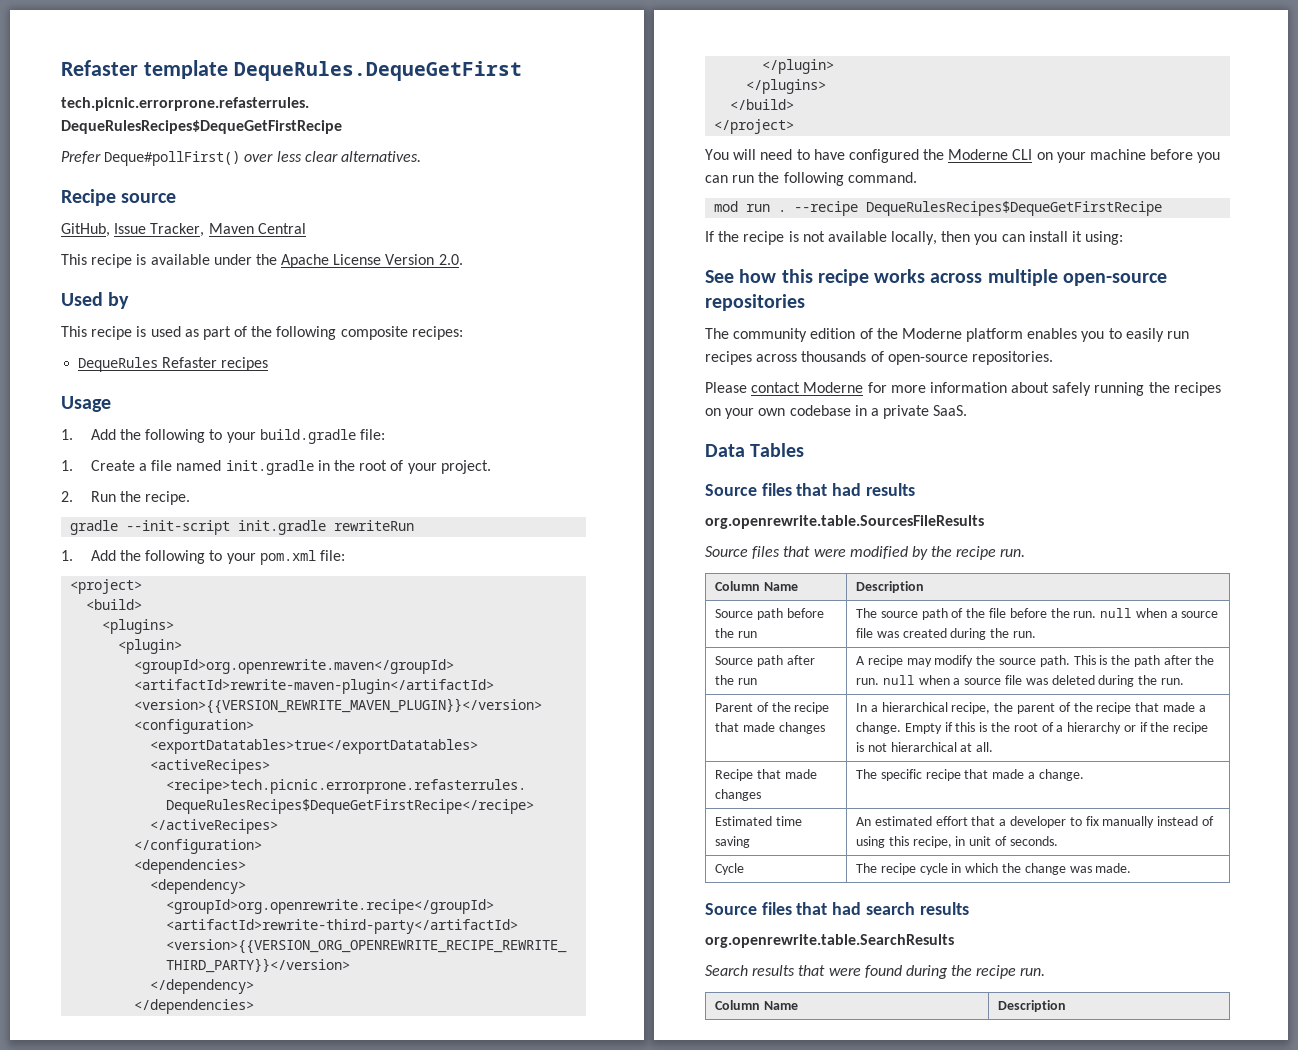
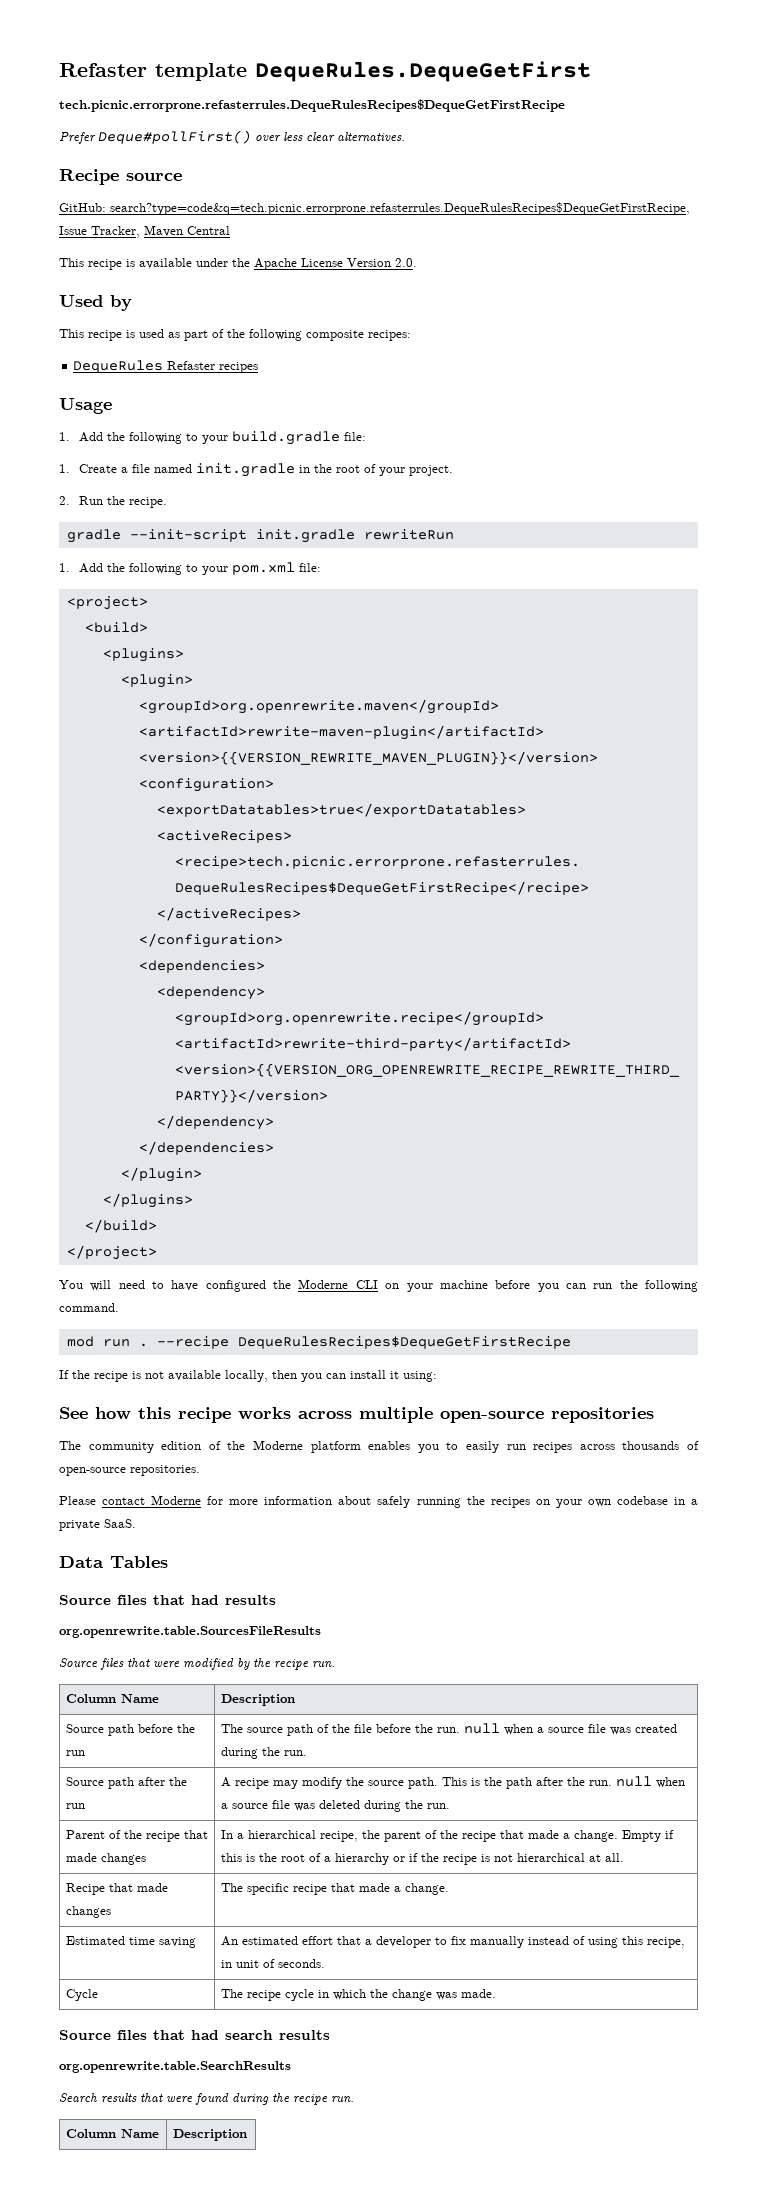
- GitHub, Issue Tracker, Maven Central
+ GitHub: search?type=code&q=tech.picnic.errorprone.refasterrules.DequeRulesRecipes$DequeGetFirstRecipe, Issue Tracker, Maven Central

